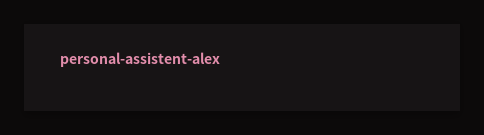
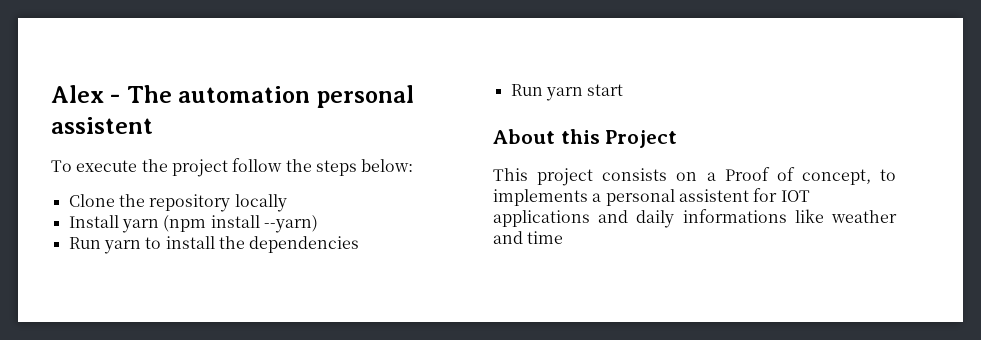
- personal-assistent-alex
+ Alex - The automation personal assistent
+ To execute the project follow the steps below:
+ Clone the repository locally
+ Install yarn (npm install --yarn)
+ Run yarn to install the dependencies
+ Run yarn start
+ About this Project
+ This project consists on a Proof of concept, to implements a personal assistent for IOT applications and daily informations like weather and time

